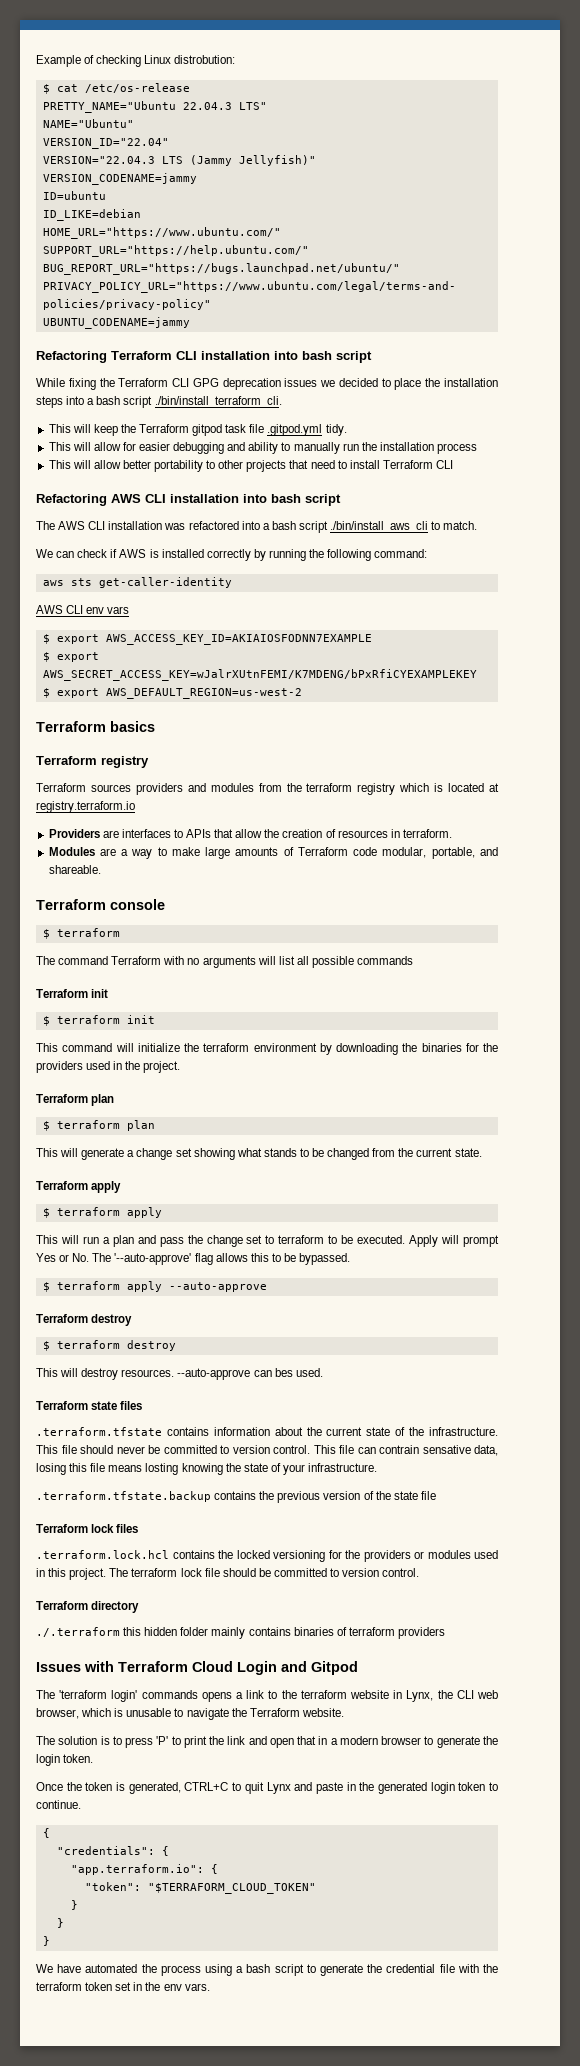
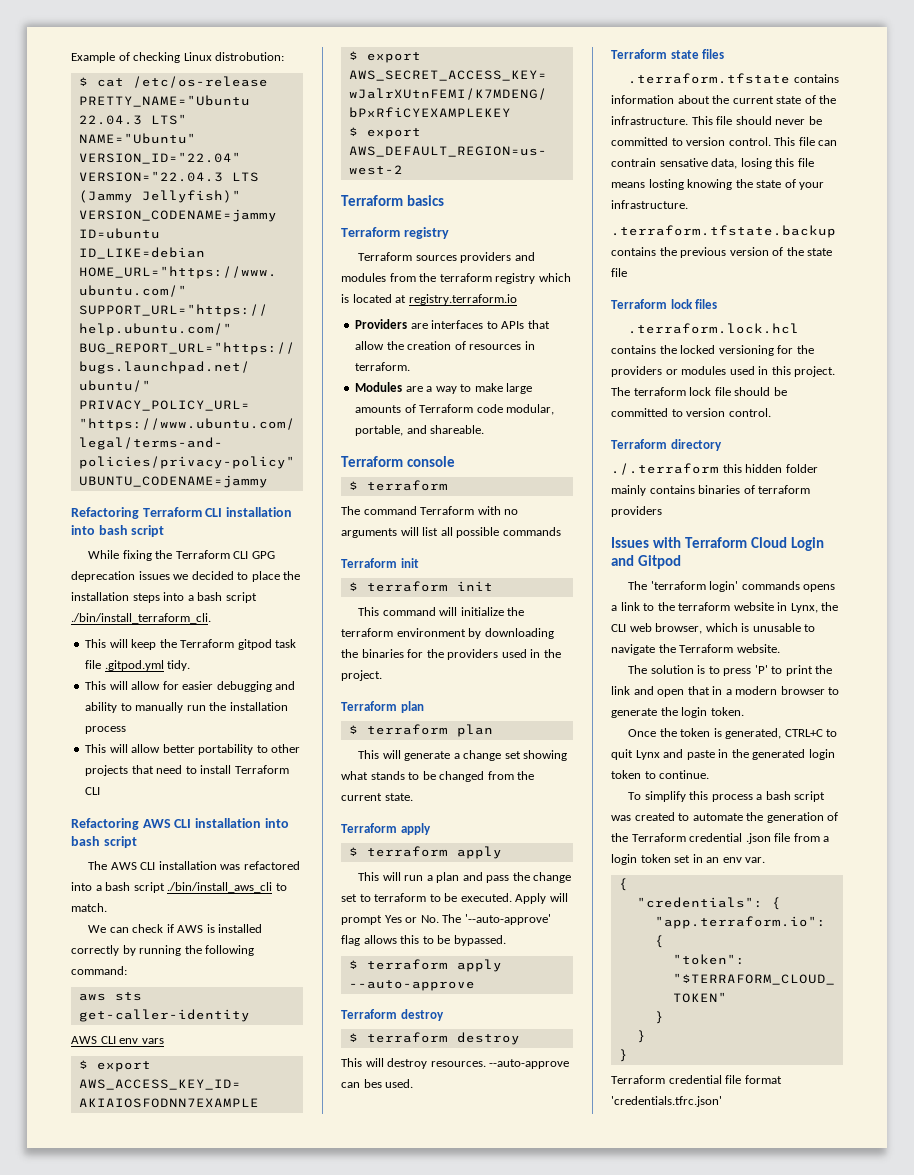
+ To simplify this process a bash script was created to automate the generation of the Terraform credential .json file from a login token set in an env var.
- We have automated the process using a bash script to generate the credential file with the terraform token set in the env vars.
+ Terraform credential file format 'credentials.tfrc.json'

